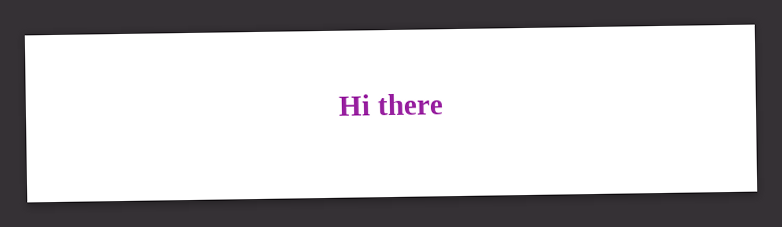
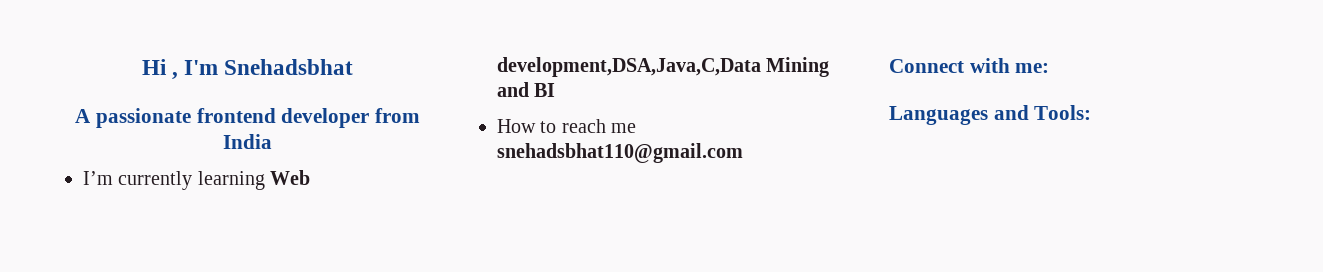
- Hi there
+ Hi , I'm Snehadsbhat
+ A passionate frontend developer from India
+ I’m currently learning Web development,DSA,Java,C,Data Mining and BI
+ How to reach me snehadsbhat110@gmail.com
+ Connect with me:
+ Languages and Tools:

